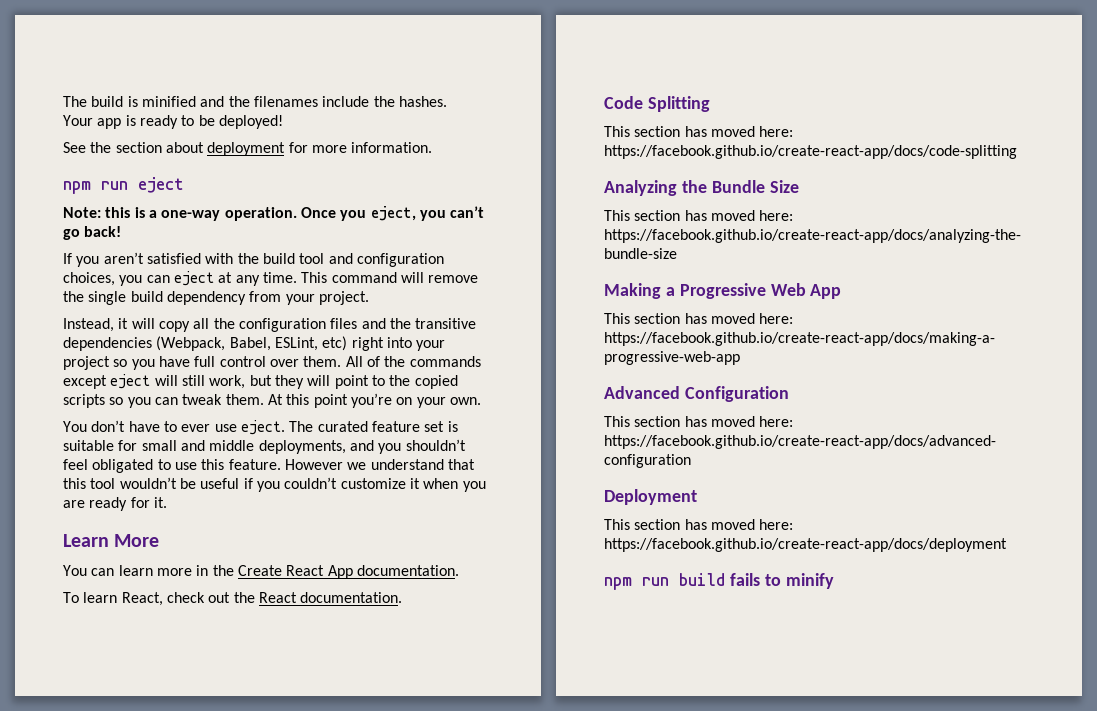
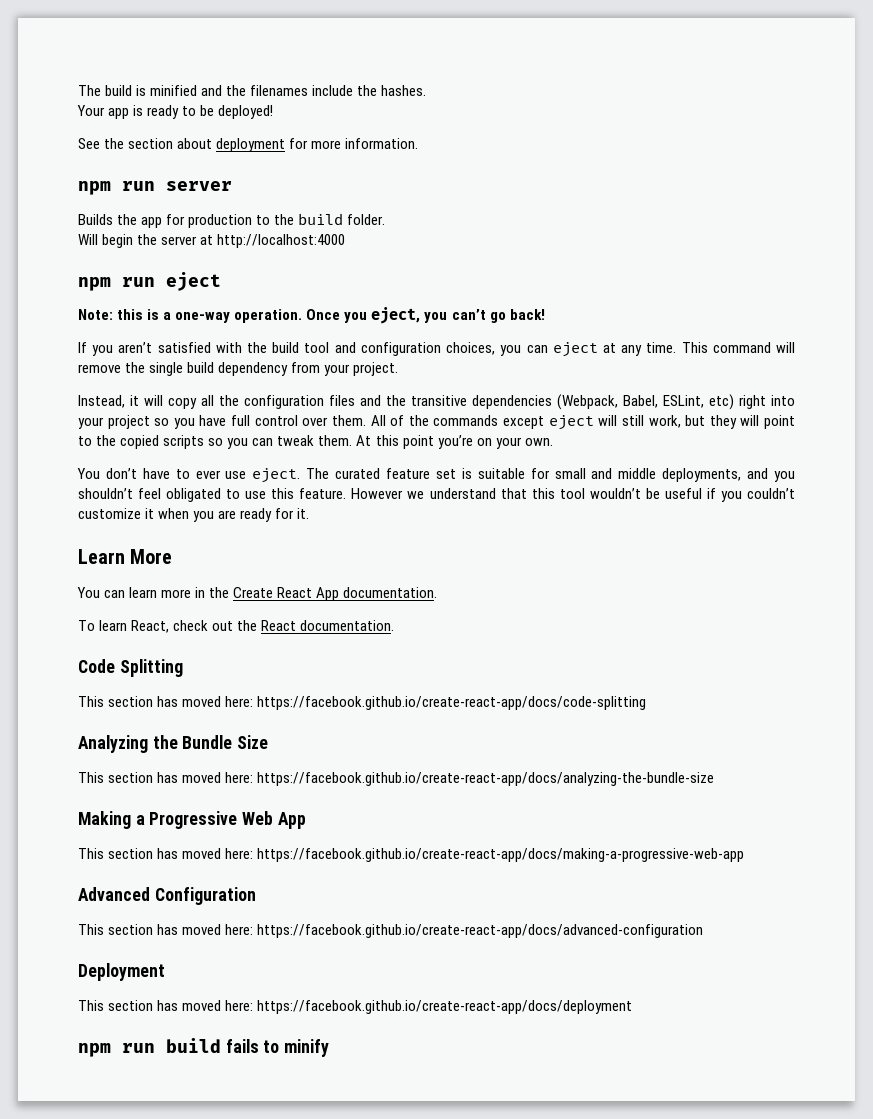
+ npm run server
+ Builds the app for production to the build folder.
+ Will begin the server at http://localhost:4000

